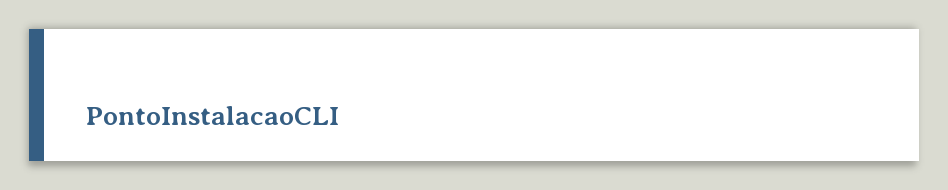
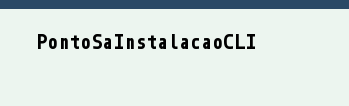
- PontoInstalacaoCLI
+ PontoSaInstalacaoCLI

